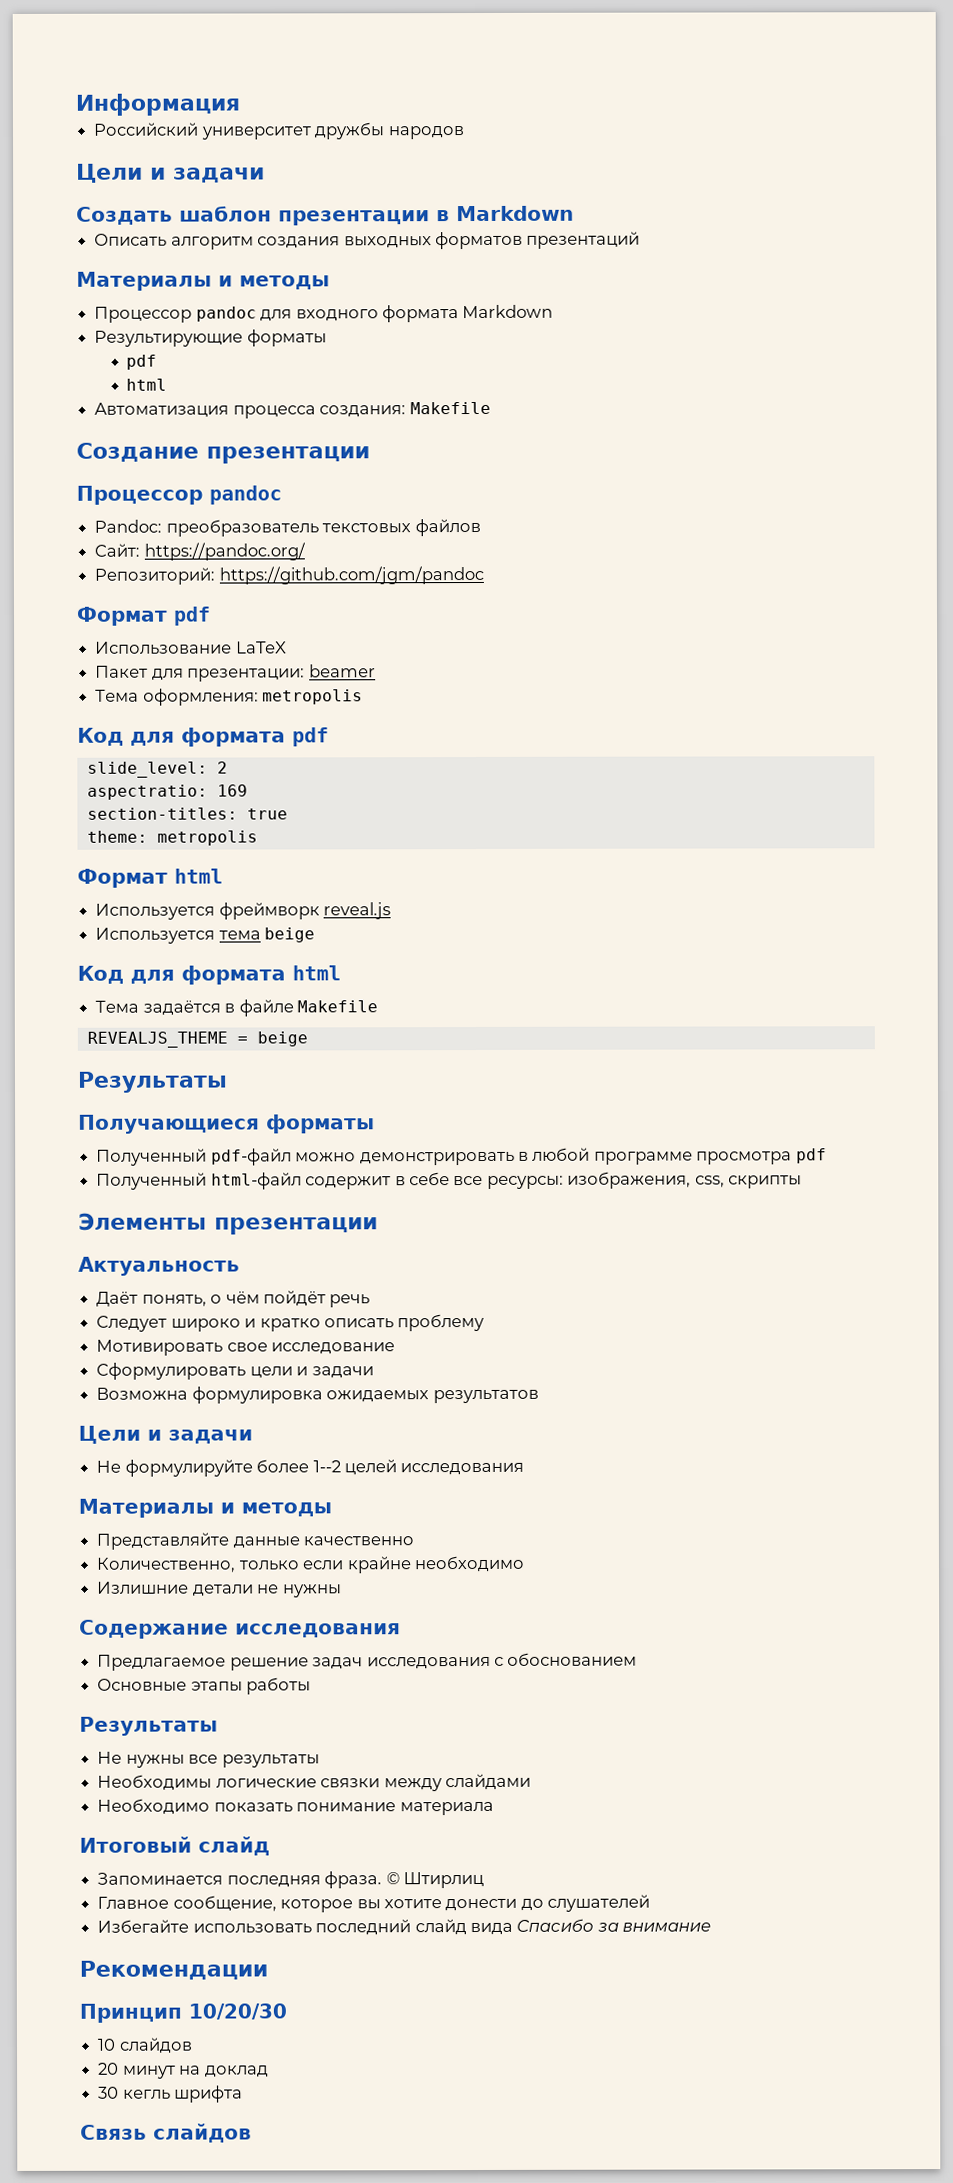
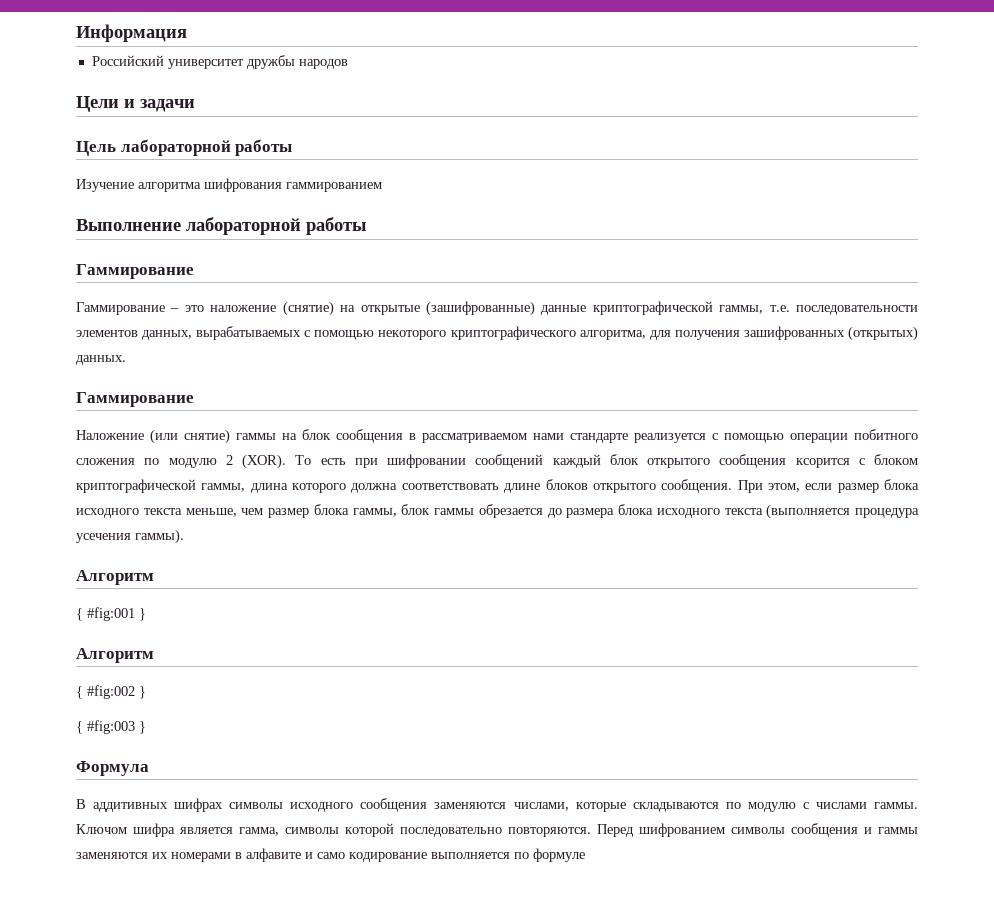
- Создать шаблон презентации в Markdown
- Описать алгоритм создания выходных форматов презентаций
- Материалы и методы
- Процессор pandoc для входного формата Markdown
- Результирующие форматы
- pdf
- html
- Автоматизация процесса создания: Makefile
- Создание презентации
- Процессор pandoc
- Pandoc: преобразователь текстовых файлов
- Сайт: https://pandoc.org/
- Репозиторий: https://github.com/jgm/pandoc
- Формат pdf
- Использование LaTeX
- Пакет для презентации: beamer
- Тема оформления: metropolis
- Код для формата pdf
- slide_level: 2
- aspectratio: 169
- section-titles: true
- theme: metropolis
- Формат html
- Используется фреймворк reveal.js
- Используется тема beige
- Код для формата html
- Тема задаётся в файле Makefile
- REVEALJS_THEME = beige
- Результаты
- Получающиеся форматы
- Полученный pdf-файл можно демонстрировать в любой программе просмотра pdf
- Полученный html-файл содержит в себе все ресурсы: изображения, css, скрипты
- Элементы презентации
- Актуальность
- Даёт понять, о чём пойдёт речь
- Следует широко и кратко описать проблему
- Мотивировать свое исследование
- Сформулировать цели и задачи
- Возможна формулировка ожидаемых результатов
- Цели и задачи
- Не формулируйте более 1--2 целей исследования
- Материалы и методы
- Представляйте данные качественно
- Количественно, только если крайне необходимо
- Излишние детали не нужны
- Содержание исследования
- Предлагаемое решение задач исследования с обоснованием
- Основные этапы работы
- Результаты
- Не нужны все результаты
- Необходимы логические связки между слайдами
- Необходимо показать понимание материала
- Итоговый слайд
- Запоминается последняя фраза. © Штирлиц
- Главное сообщение, которое вы хотите донести до слушателей
- Избегайте использовать последний слайд вида Спасибо за внимание
- Рекомендации
- Принцип 10/20/30
- 10 слайдов
- 20 минут на доклад
- 30 кегль шрифта
- Связь слайдов
+ Цель лабораторной работы
+ Изучение алгоритма шифрования гаммированием
+ Выполнение лабораторной работы
+ Гаммирование
+ Гаммирование – это наложение (снятие) на открытые (зашифрованные) данные криптографической гаммы, т.е. последовательности элементов данных, вырабатываемых с помощью некоторого криптографического алгоритма, для получения зашифрованных (открытых) данных.
+ Гаммирование
+ Наложение (или снятие) гаммы на блок сообщения в рассматриваемом нами стандарте реализуется с помощью операции побитного сложения по модулю 2 (XOR). То есть при шифровании сообщений каждый блок открытого сообщения ксорится с блоком криптографической гаммы, длина которого должна соответствовать длине блоков открытого сообщения. При этом, если размер блока исходного текста меньше, чем размер блока гаммы, блок гаммы обрезается до размера блока исходного текста (выполняется процедура усечения гаммы).
+ Алгоритм
+ { #fig:001 }
+ Алгоритм
+ { #fig:002 }
+ { #fig:003 }
+ Формула
+ В аддитивных шифрах символы исходного сообщения заменяются числами, которые складываются по модулю с числами гаммы. Ключом шифра является гамма, символы которой последовательно повторяются. Перед шифрованием символы сообщения и гаммы заменяются их номерами в алфавите и само кодирование выполняется по формуле

